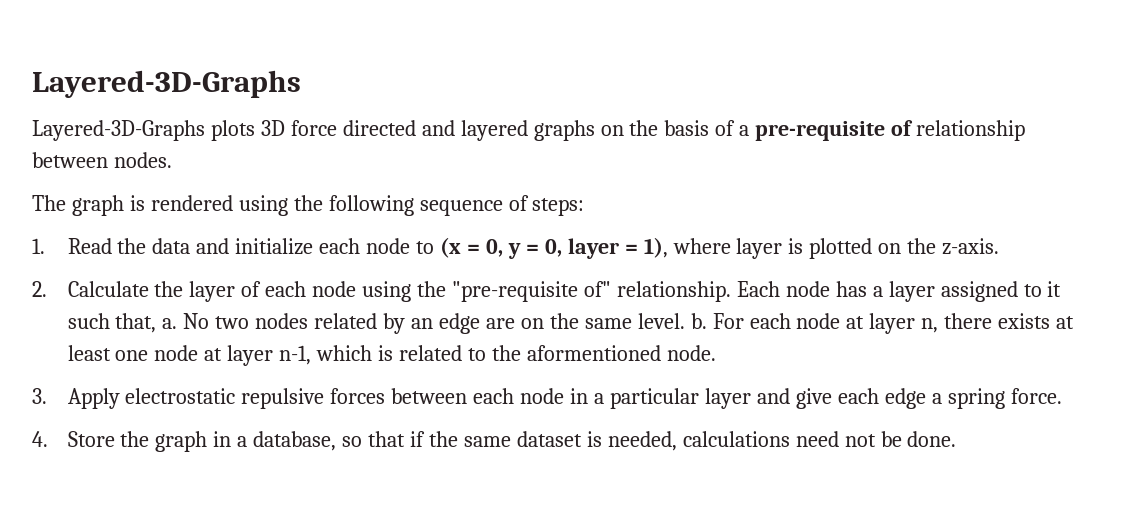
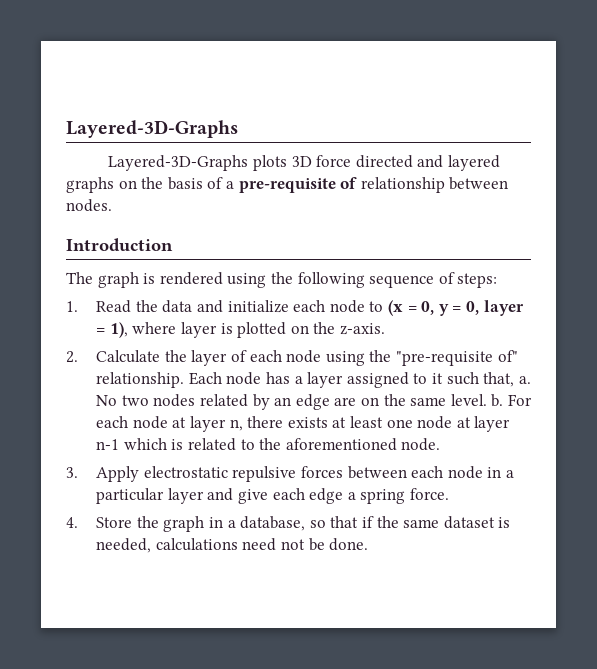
+ Introduction
- For each node at layer n, there exists at least one node at layer n-1, which is related to the aformentioned node.
+ For each node at layer n, there exists at least one node at layer n-1 which is related to the aforementioned node.

